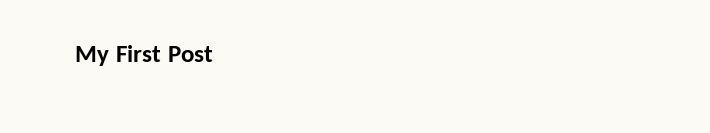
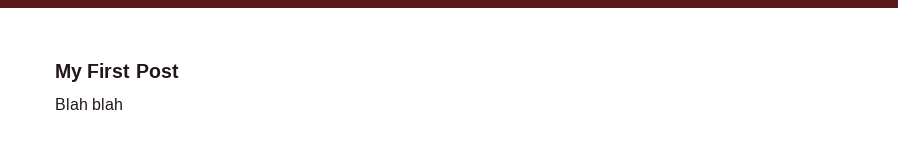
+ Blah blah

